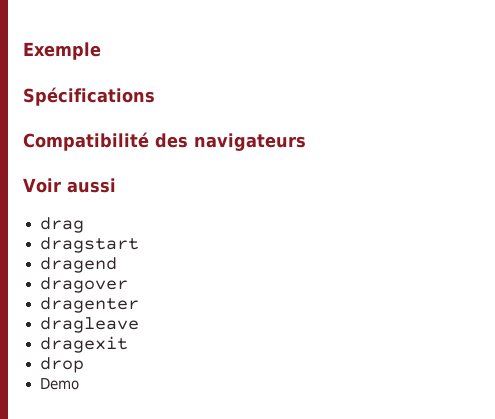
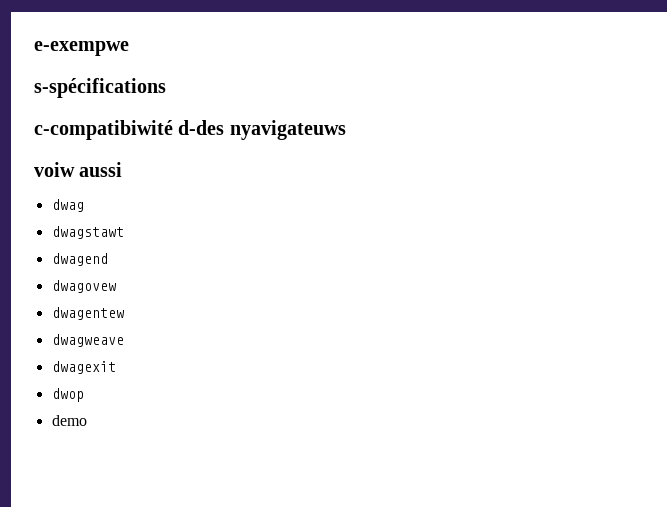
- Exemple
- Spécifications
- Compatibilité des navigateurs
- Voir aussi
- drag
- dragstart
- dragend
- dragover
- dragenter
- dragleave
- dragexit
- drop
- Demo
+ e-exempwe
+ s-spécifications
+ c-compatibiwité d-des nyavigateuws
+ voiw aussi
+ dwag
+ dwagstawt
+ dwagend
+ dwagovew
+ dwagentew
+ dwagweave
+ dwagexit
+ dwop
+ demo

